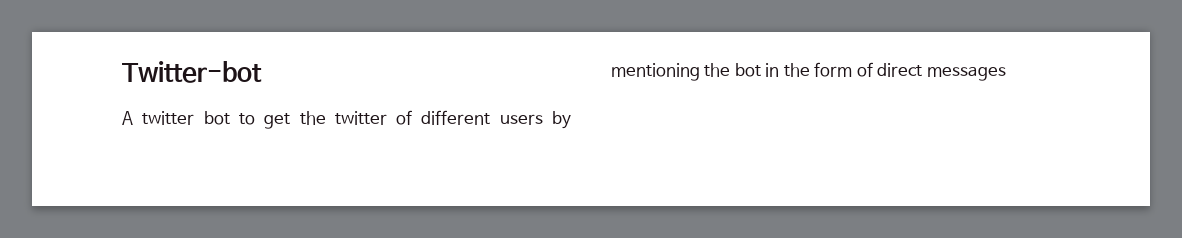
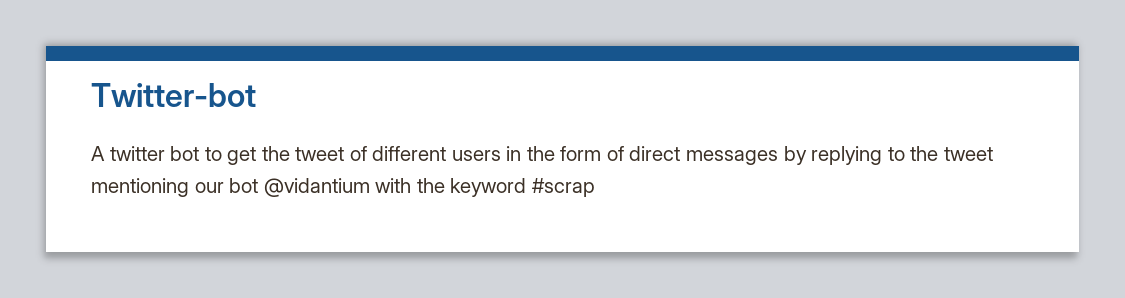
- A twitter bot to get the twitter of different users by mentioning the bot in the form of direct messages
+ A twitter bot to get the tweet of different users in the form of direct messages by replying to the tweet mentioning our bot @vidantium with the keyword #scrap

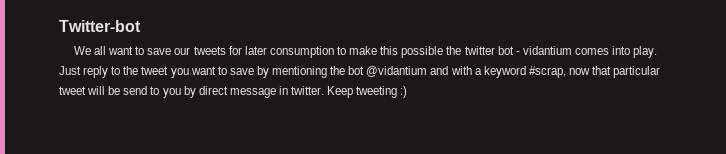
- A twitter bot to get the tweet of different users in the form of direct messages by replying to the tweet mentioning our bot @vidantium with the keyword #scrap
+ We all want to save our tweets for later consumption to make this possible the twitter bot - vidantium comes into play. Just reply to the tweet you want to save by mentioning the bot @vidantium and with a keyword #scrap, now that particular tweet will be send to you by direct message in twitter. Keep tweeting :)

